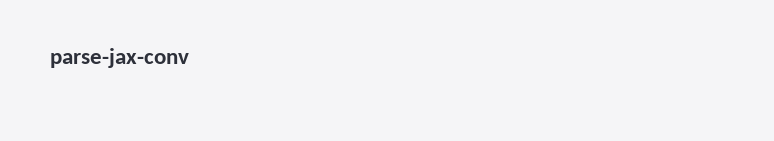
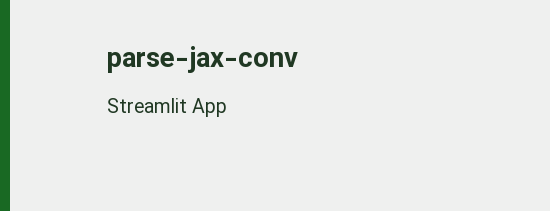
+ Streamlit App

